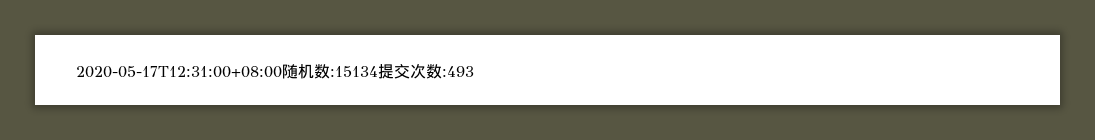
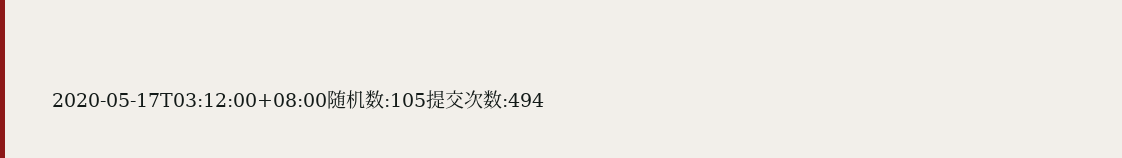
- 2020-05-17T12:31:00+08:00随机数:15134提交次数:493
+ 2020-05-17T03:12:00+08:00随机数:105提交次数:494

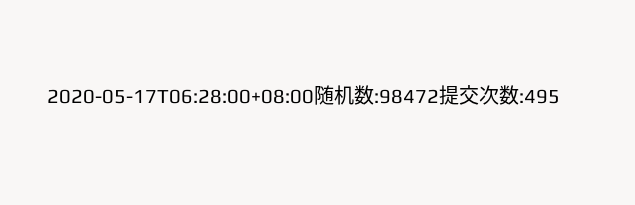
- 2020-05-17T03:12:00+08:00随机数:105提交次数:494
+ 2020-05-17T06:28:00+08:00随机数:98472提交次数:495

